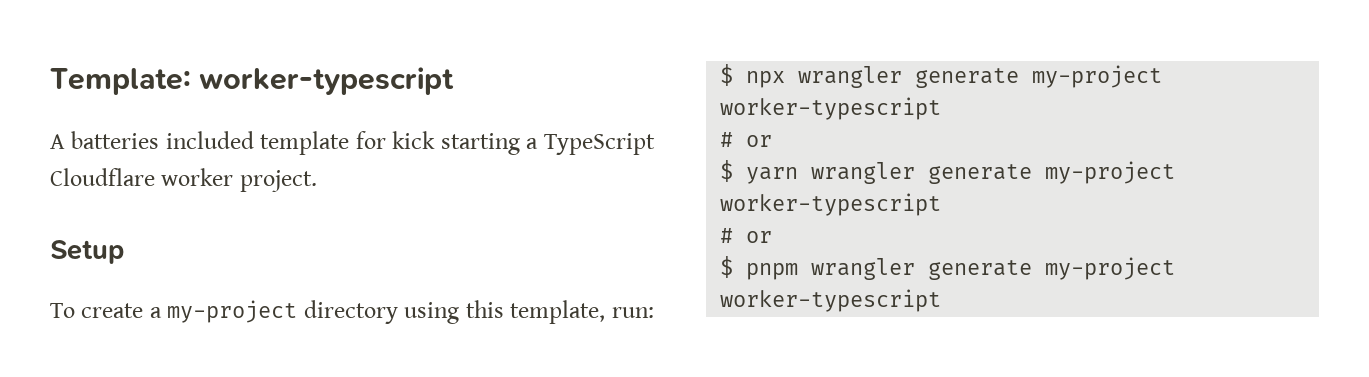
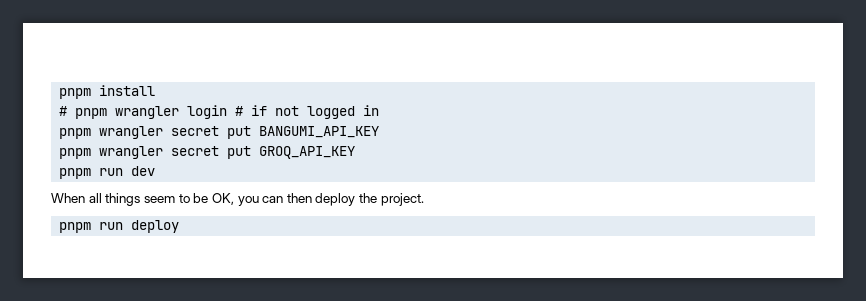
- Template: worker-typescript
- A batteries included template for kick starting a TypeScript Cloudflare worker project.
- Setup
- To create a my-project directory using this template, run:
- $ npx wrangler generate my-project worker-typescript
- # or
- $ yarn wrangler generate my-project worker-typescript
- # or
- $ pnpm wrangler generate my-project worker-typescript
+ pnpm install
+ # pnpm wrangler login # if not logged in
+ pnpm wrangler secret put BANGUMI_API_KEY
+ pnpm wrangler secret put GROQ_API_KEY
+ pnpm run dev
+ When all things seem to be OK, you can then deploy the project.
+ pnpm run deploy

